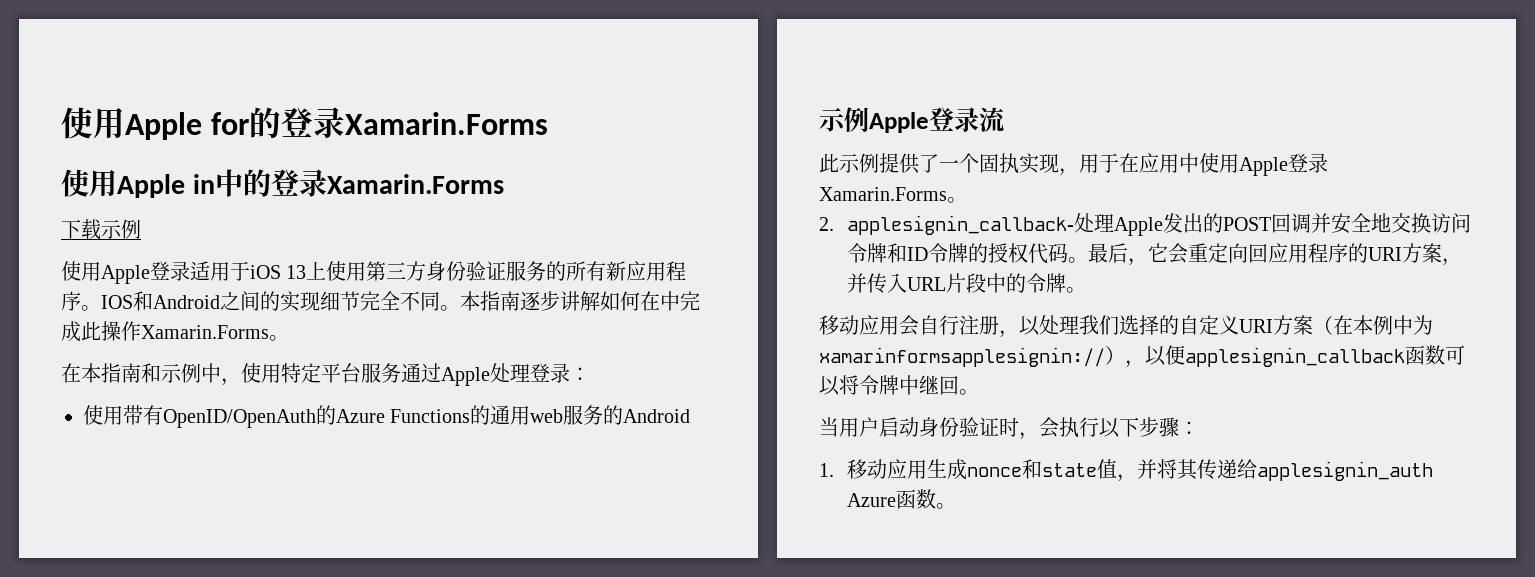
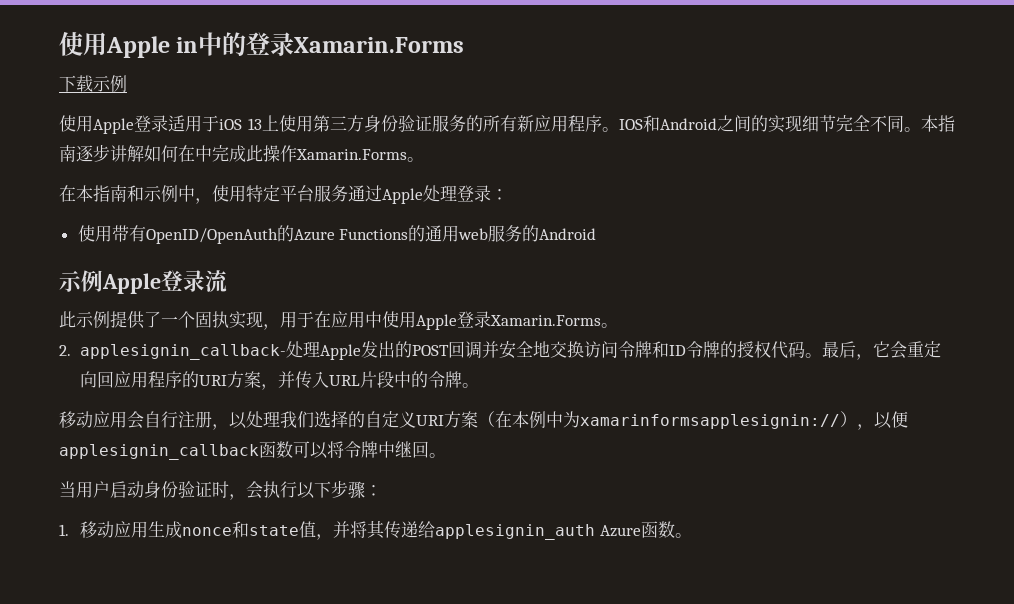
- 使用Apple for的登录Xamarin.Forms

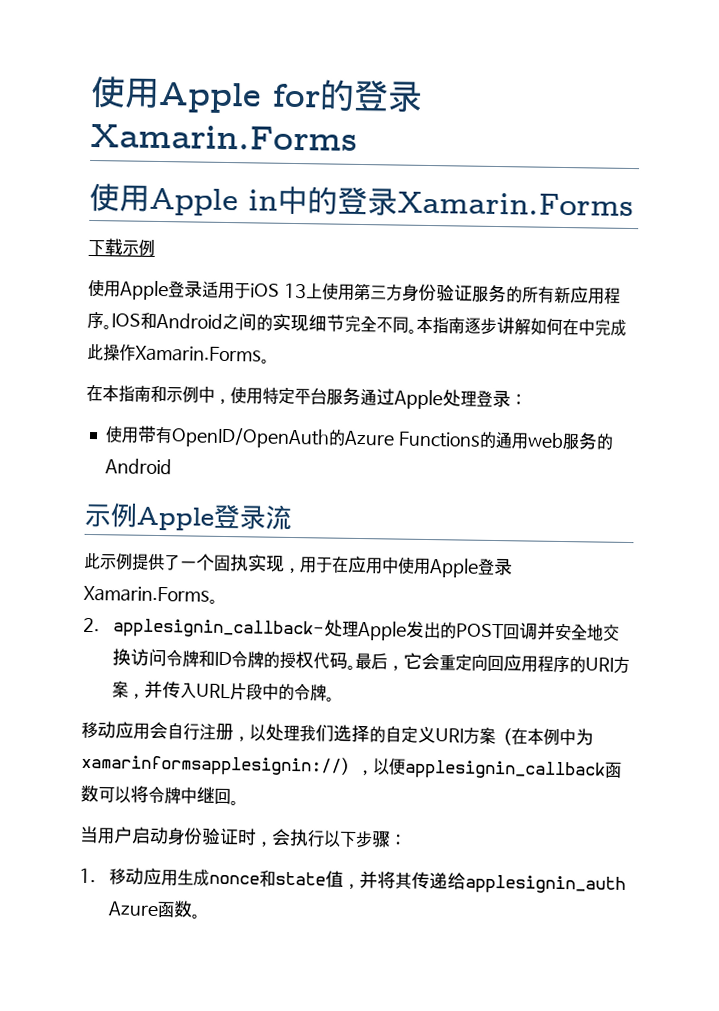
+ 使用Apple for的登录Xamarin.Forms

